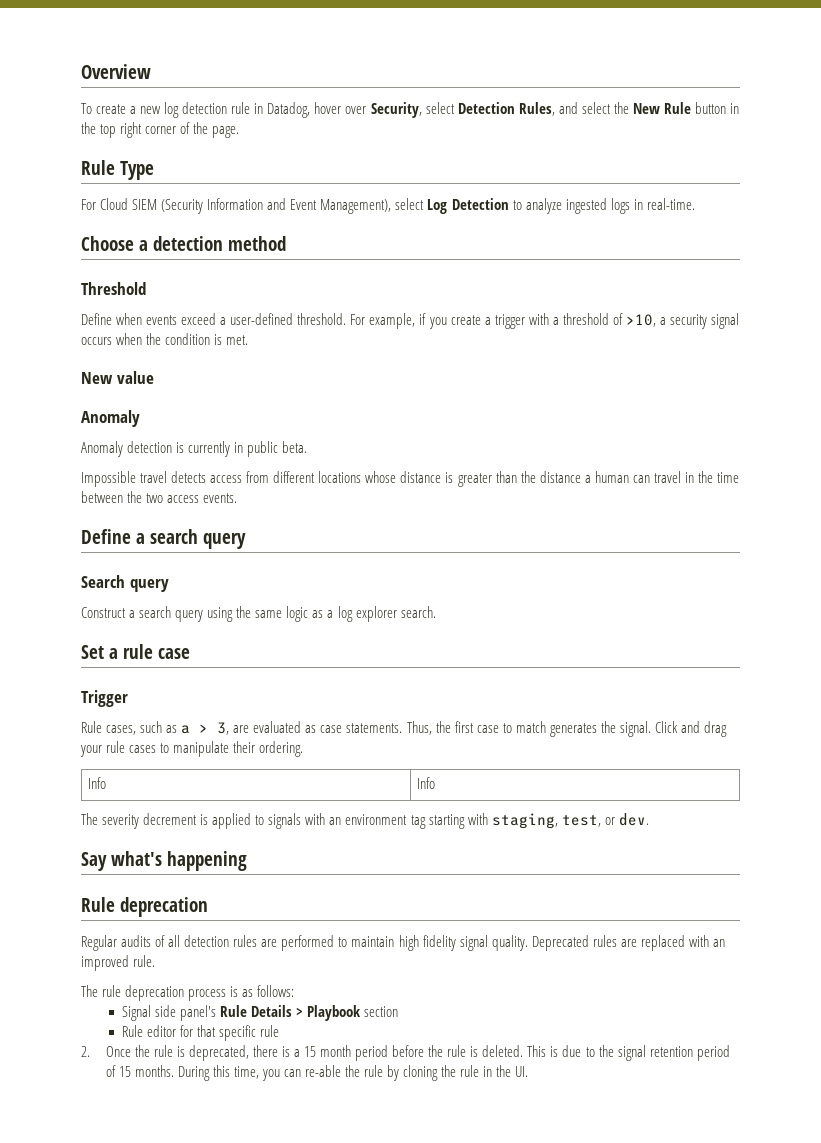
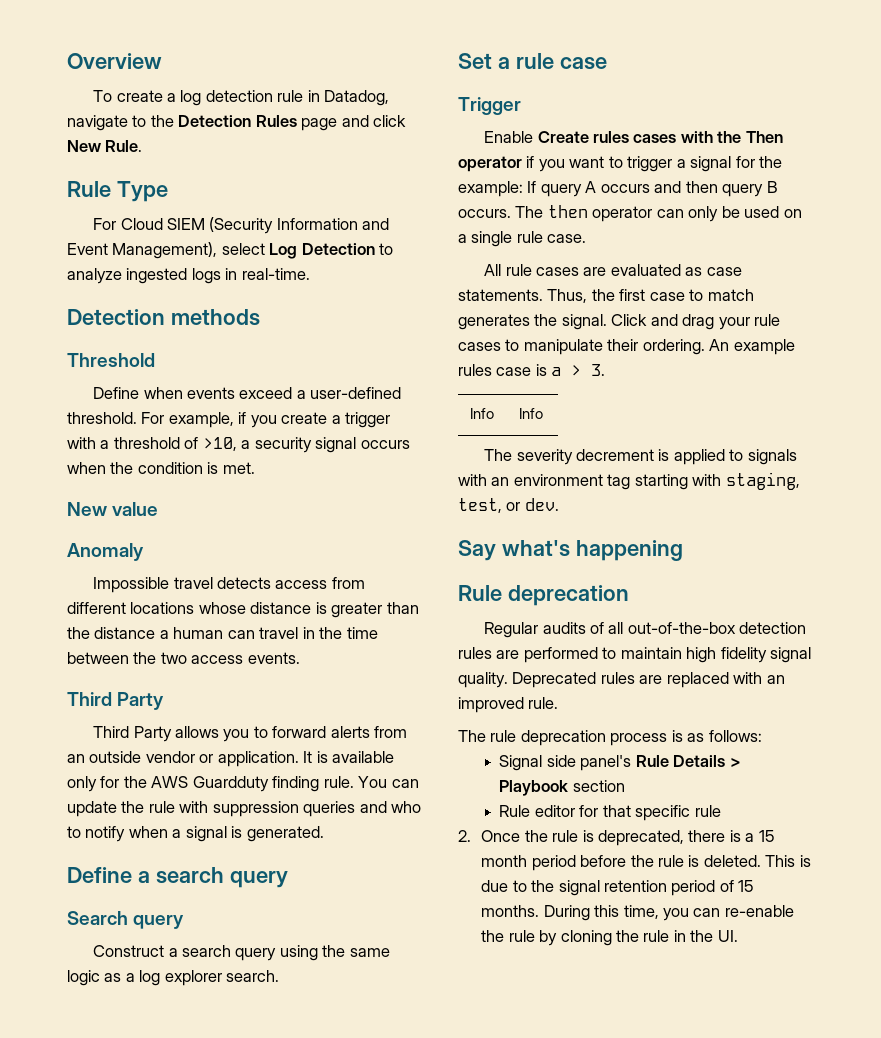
- To create a new log detection rule in Datadog, hover over Security, select Detection Rules, and select the New Rule button in the top right corner of the page.
+ To create a log detection rule in Datadog, navigate to the Detection Rules page and click New Rule.
- Choose a detection method
+ Detection methods
- Anomaly detection is currently in public beta.
  Impossible travel detects access from different locations whose distance is greater than the distance a human can travel in the time between the two access events.
+ Third Party
+ Third Party allows you to forward alerts from an outside vendor or application. It is available only for the AWS Guardduty finding rule. You can update the rule with suppression queries and who to notify when a signal is generated.
- Rule cases, such as a > 3, are evaluated as case statements.
+ Enable Create rules cases with the Then operator if you want to trigger a signal for the example: If query A occurs and then query B occurs. The then operator can only be used on a single rule case.
+ All rule cases are evaluated as case statements.
+ An example rules case is a > 3.
- Regular audits of all detection rules are performed to maintain high fidelity signal quality.
+ Regular audits of all out-of-the-box detection rules are performed to maintain high fidelity signal quality.
- During this time, you can re-able the rule by cloning the rule in the UI.
+ During this time, you can re-enable the rule by cloning the rule in the UI.

